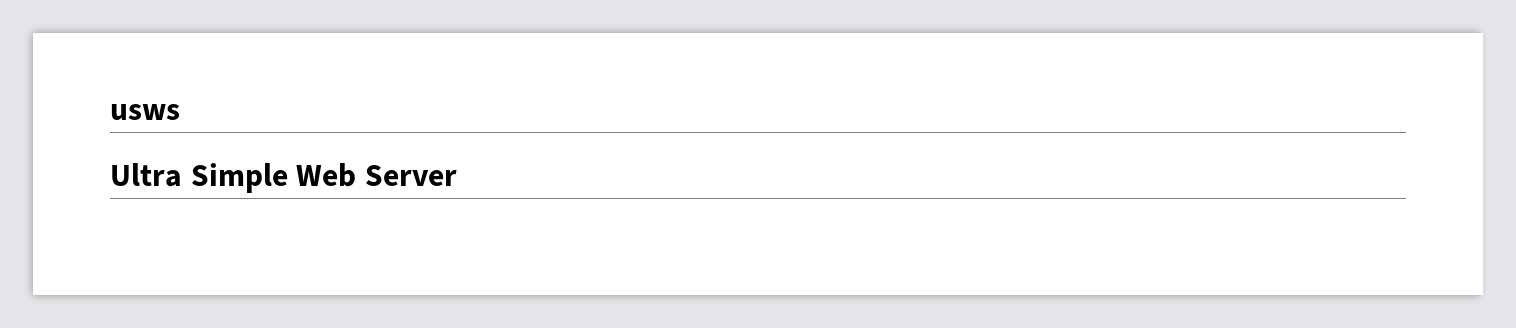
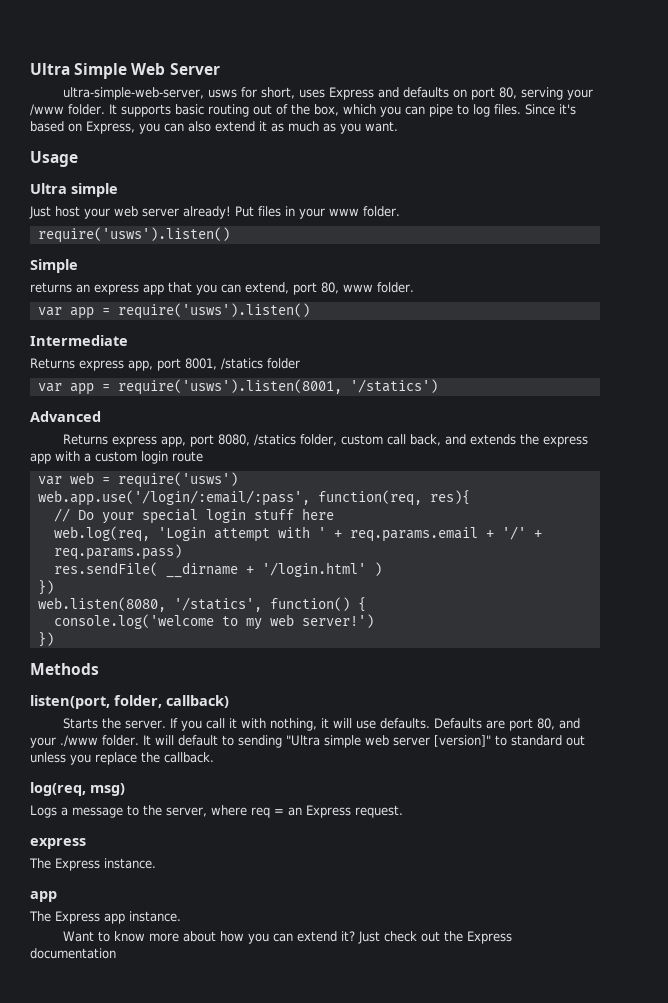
- usws
+ ultra-simple-web-server, usws for short, uses Express and defaults on port 80, serving your /www folder. It supports basic routing out of the box, which you can pipe to log files. Since it's based on Express, you can also extend it as much as you want.
+ Usage
+ Ultra simple
+ Just host your web server already! Put files in your www folder.
+ require('usws').listen()
+ Simple
+ returns an express app that you can extend, port 80, www folder.
+ var app = require('usws').listen()
+ Intermediate
+ Returns express app, port 8001, /statics folder
+ var app = require('usws').listen(8001, '/statics')
+ Advanced
+ Returns express app, port 8080, /statics folder, custom call back, and extends the express app with a custom login route
+ var web = require('usws')
+ web.app.use('/login/:email/:pass', function(req, res){
+ // Do your special login stuff here
+ web.log(req, 'Login attempt with ' + req.params.email + '/' + req.params.pass)
+ res.sendFile( __dirname + '/login.html' )
+ })
+ web.listen(8080, '/statics', function() {
+ console.log('welcome to my web server!')
+ })
+ Methods
+ listen(port, folder, callback)
+ Starts the server. If you call it with nothing, it will use defaults. Defaults are port 80, and your ./www folder. It will default to sending "Ultra simple web server [version]" to standard out unless you replace the callback.
+ log(req, msg)
+ Logs a message to the server, where req = an Express request.
+ express
+ The Express instance.
+ app
+ The Express app instance.
+ Want to know more about how you can extend it? Just check out the Express documentation

